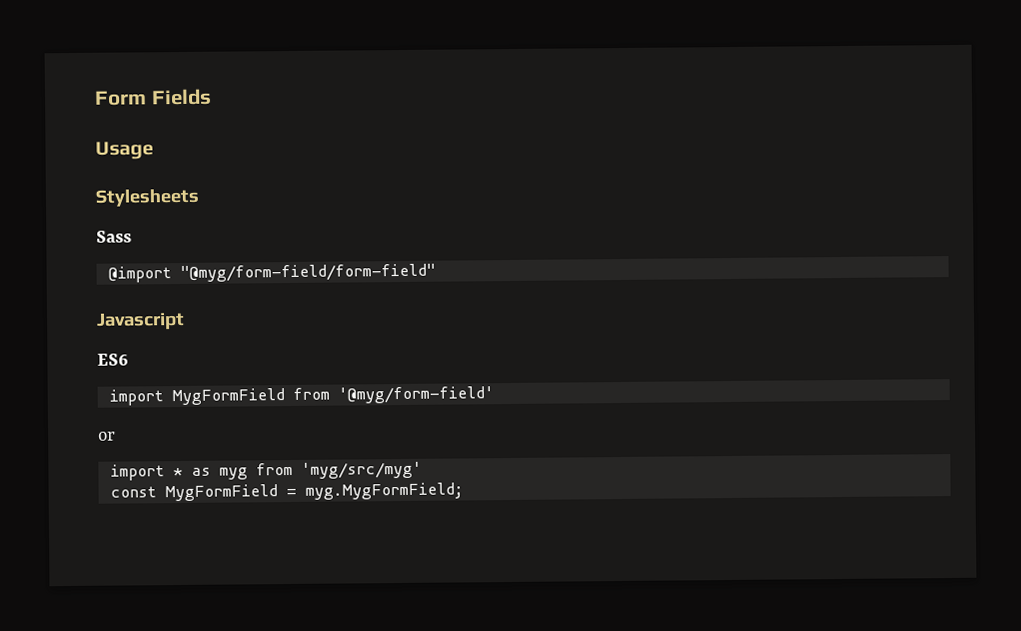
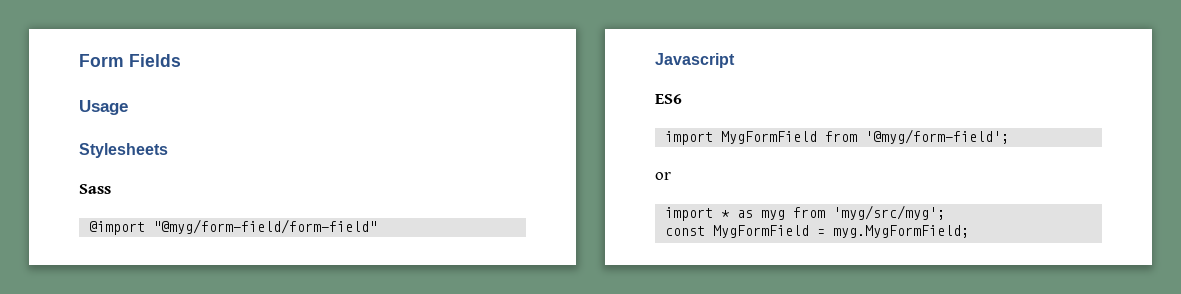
- import MygFormField from '@myg/form-field'
+ import MygFormField from '@myg/form-field';
- import * as myg from 'myg/src/myg'
+ import * as myg from 'myg/src/myg';

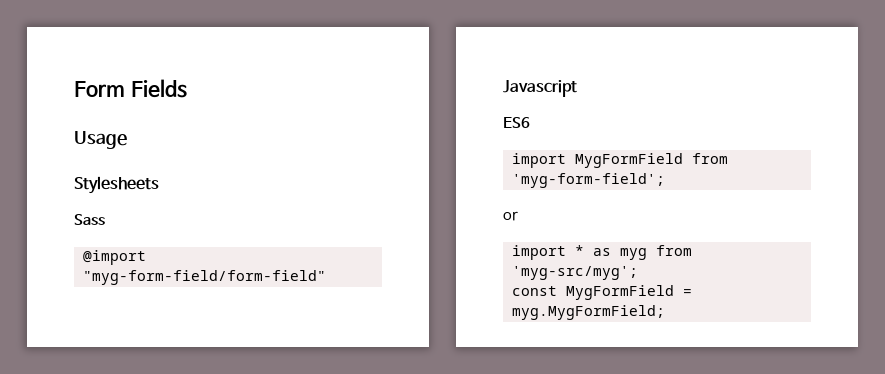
- @import "@myg/form-field/form-field"
+ @import "myg-form-field/form-field"
- import MygFormField from '@myg/form-field';
+ import MygFormField from 'myg-form-field';
- import * as myg from 'myg/src/myg';
+ import * as myg from 'myg-src/myg';

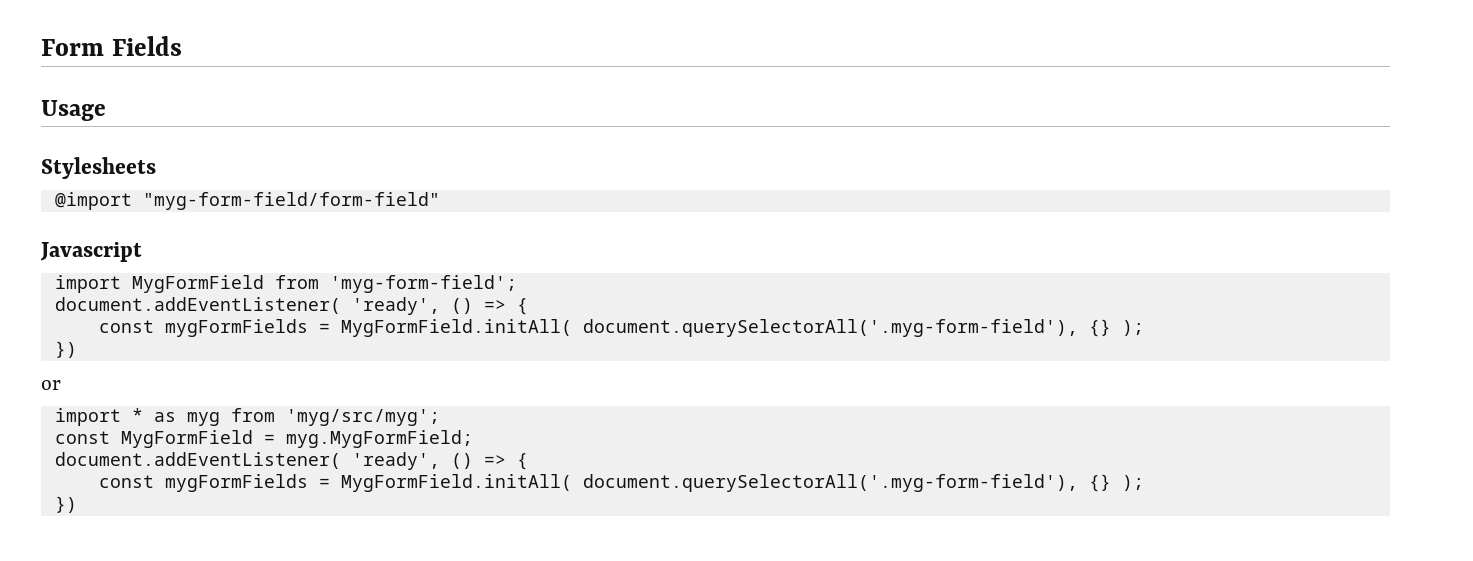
- Sass
- ES6
  import MygFormField from 'myg-form-field';
+ document.addEventListener( 'ready', () => {
+ const mygFormFields = MygFormField.initAll( document.querySelectorAll('.myg-form-field'), {} );
+ })
- import * as myg from 'myg-src/myg';
+ import * as myg from 'myg/src/myg';
  const MygFormField = myg.MygFormField;
+ document.addEventListener( 'ready', () => {
+ const mygFormFields = MygFormField.initAll( document.querySelectorAll('.myg-form-field'), {} );
+ })

